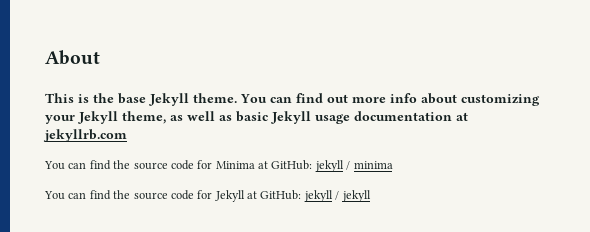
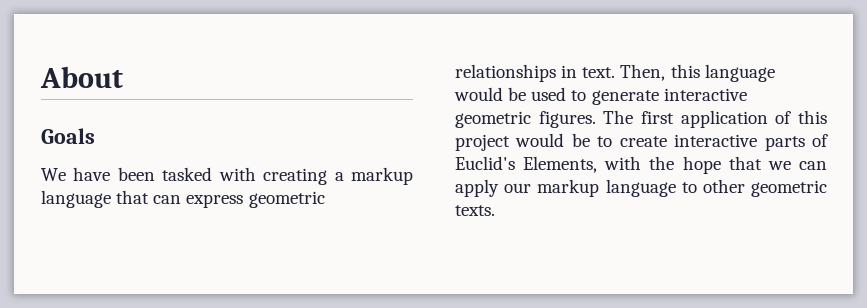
- This is the base Jekyll theme. You can find out more info about customizing your Jekyll theme, as well as basic Jekyll usage documentation at jekyllrb.com
- You can find the source code for Minima at GitHub: jekyll / minima
- You can find the source code for Jekyll at GitHub: jekyll / jekyll
+ Goals
+ We have been tasked with creating a markup language that can express geometric relationships in text. Then, this language would be used to generate interactive geometric figures. The first application of this project would be to create interactive parts of Euclid's Elements, with the hope that we can apply our markup language to other geometric texts.

